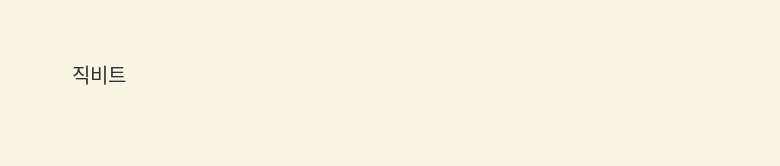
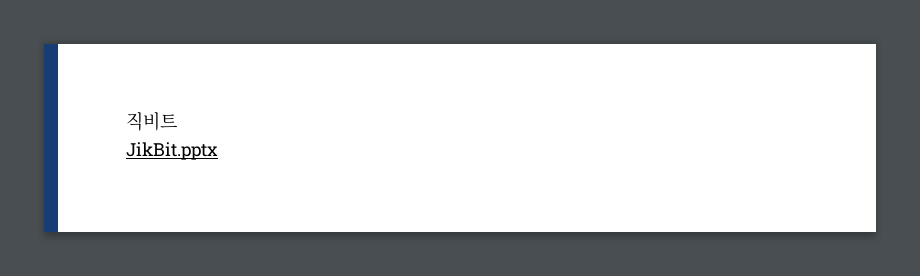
+ JikBit.pptx

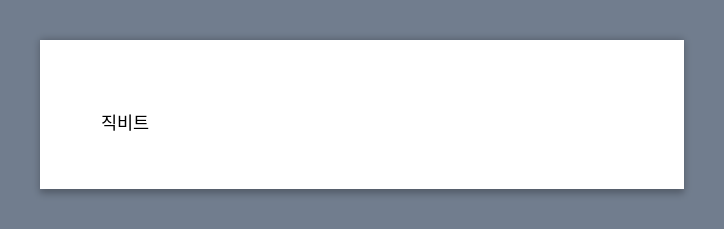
- JikBit.pptx

